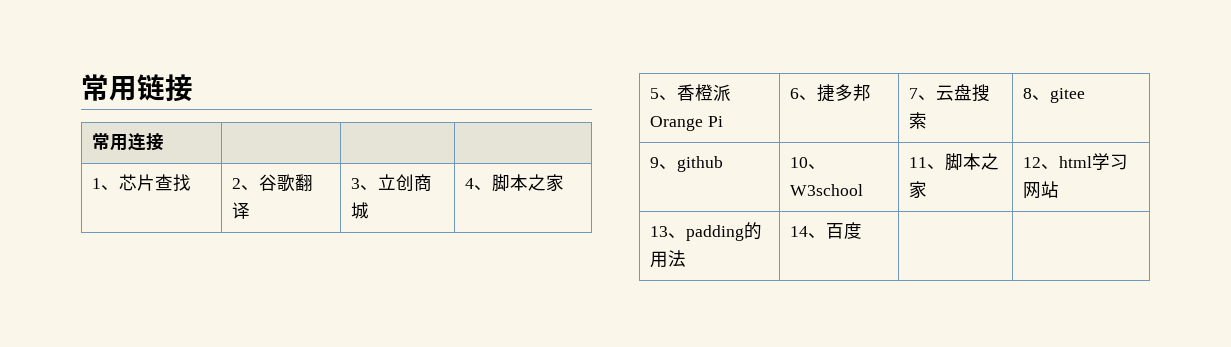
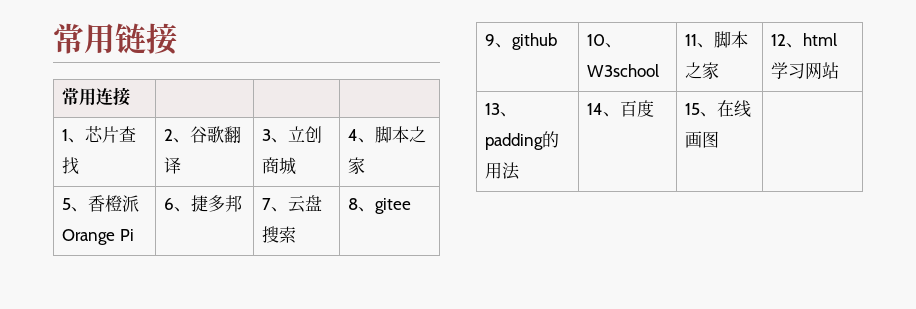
- 13、padding的用法 | 14、百度 | |
+ 13、padding的用法 | 14、百度 | 15、在线画图 |

